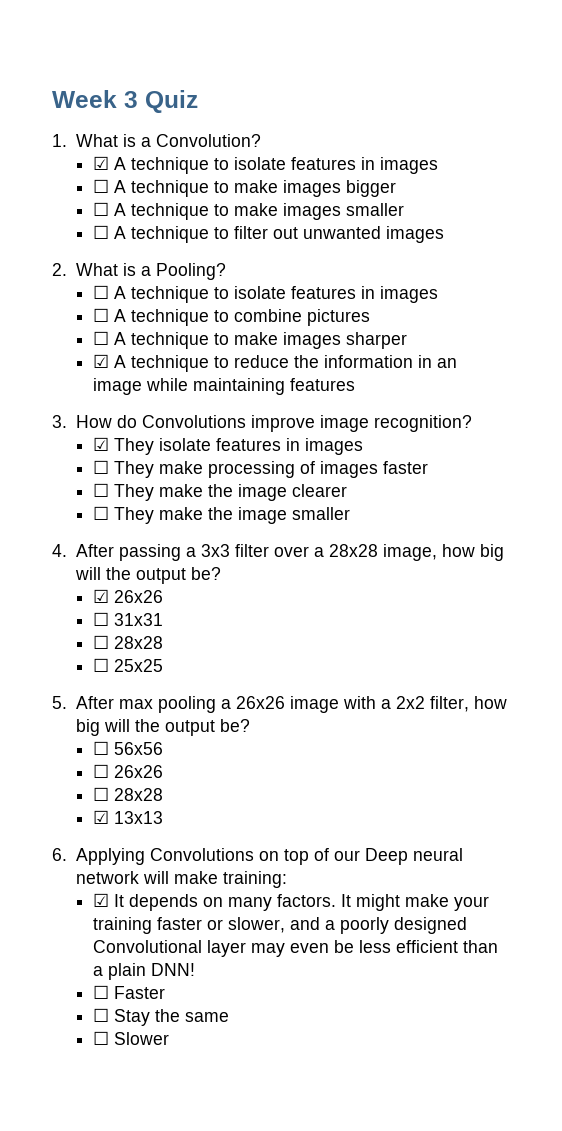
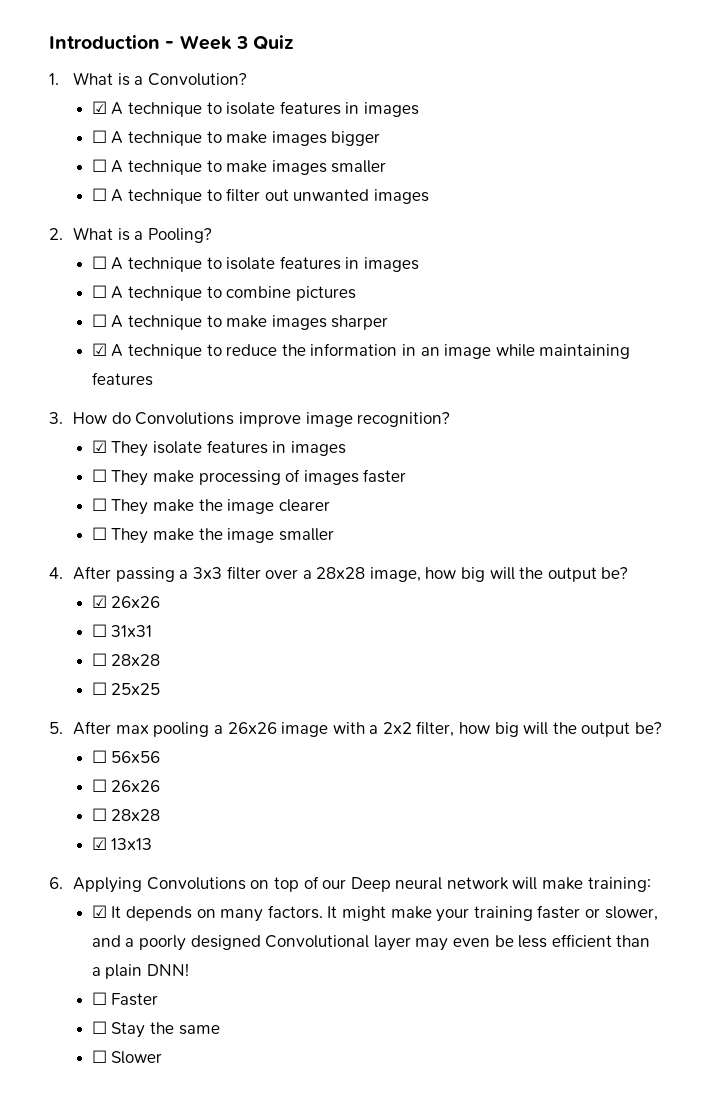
- Week 3 Quiz
+ Introduction - Week 3 Quiz

